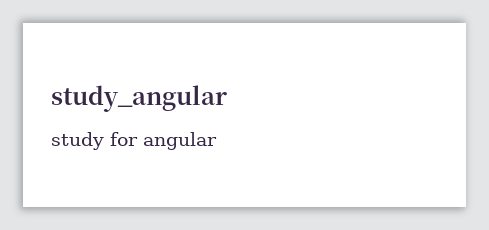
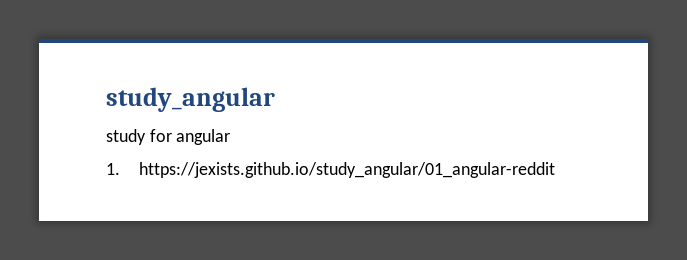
+ 1. https://jexists.github.io/study_angular/01_angular-reddit

